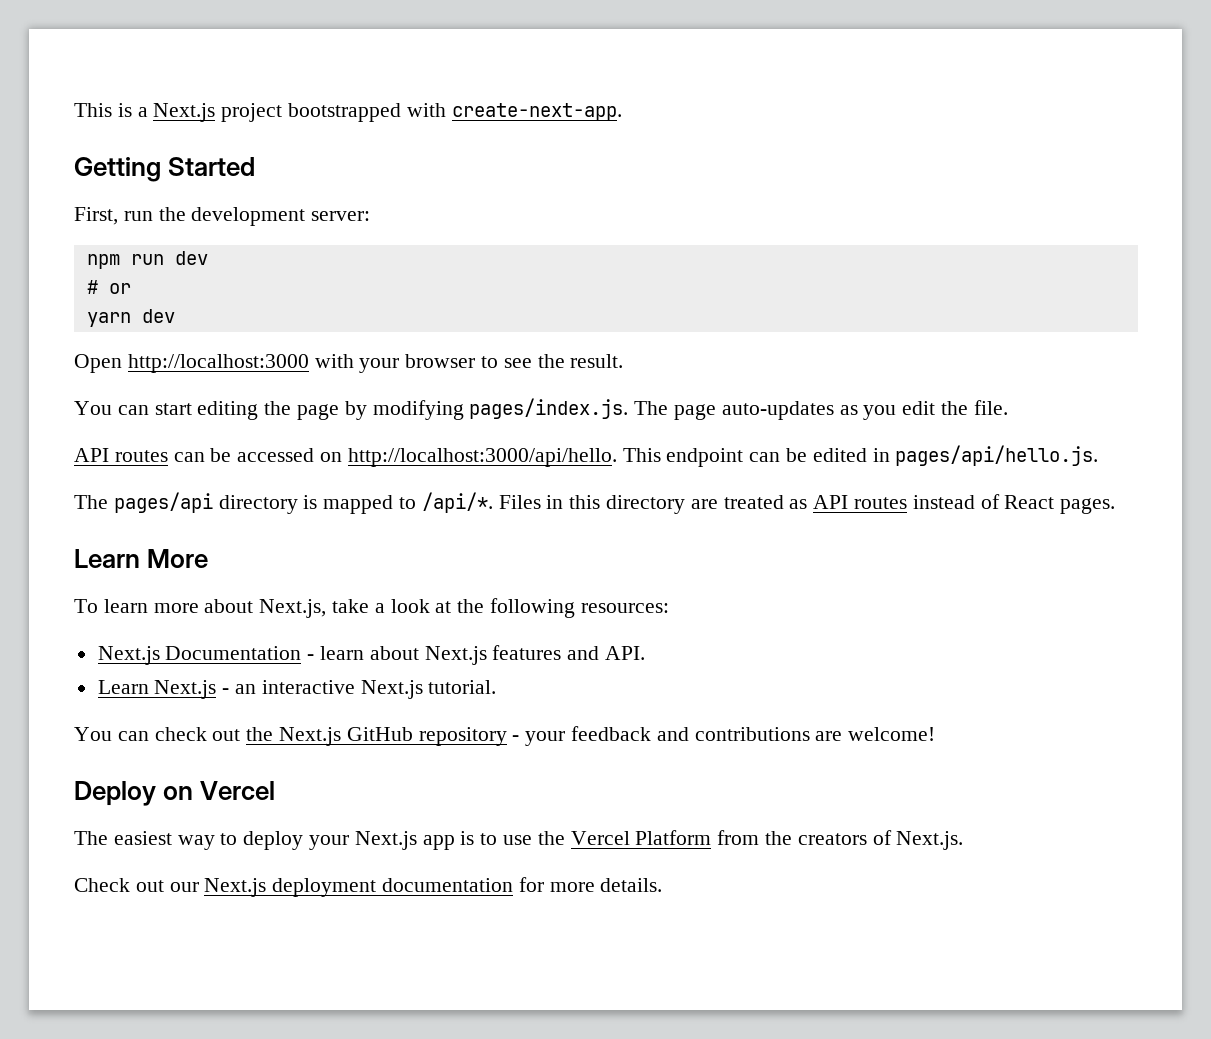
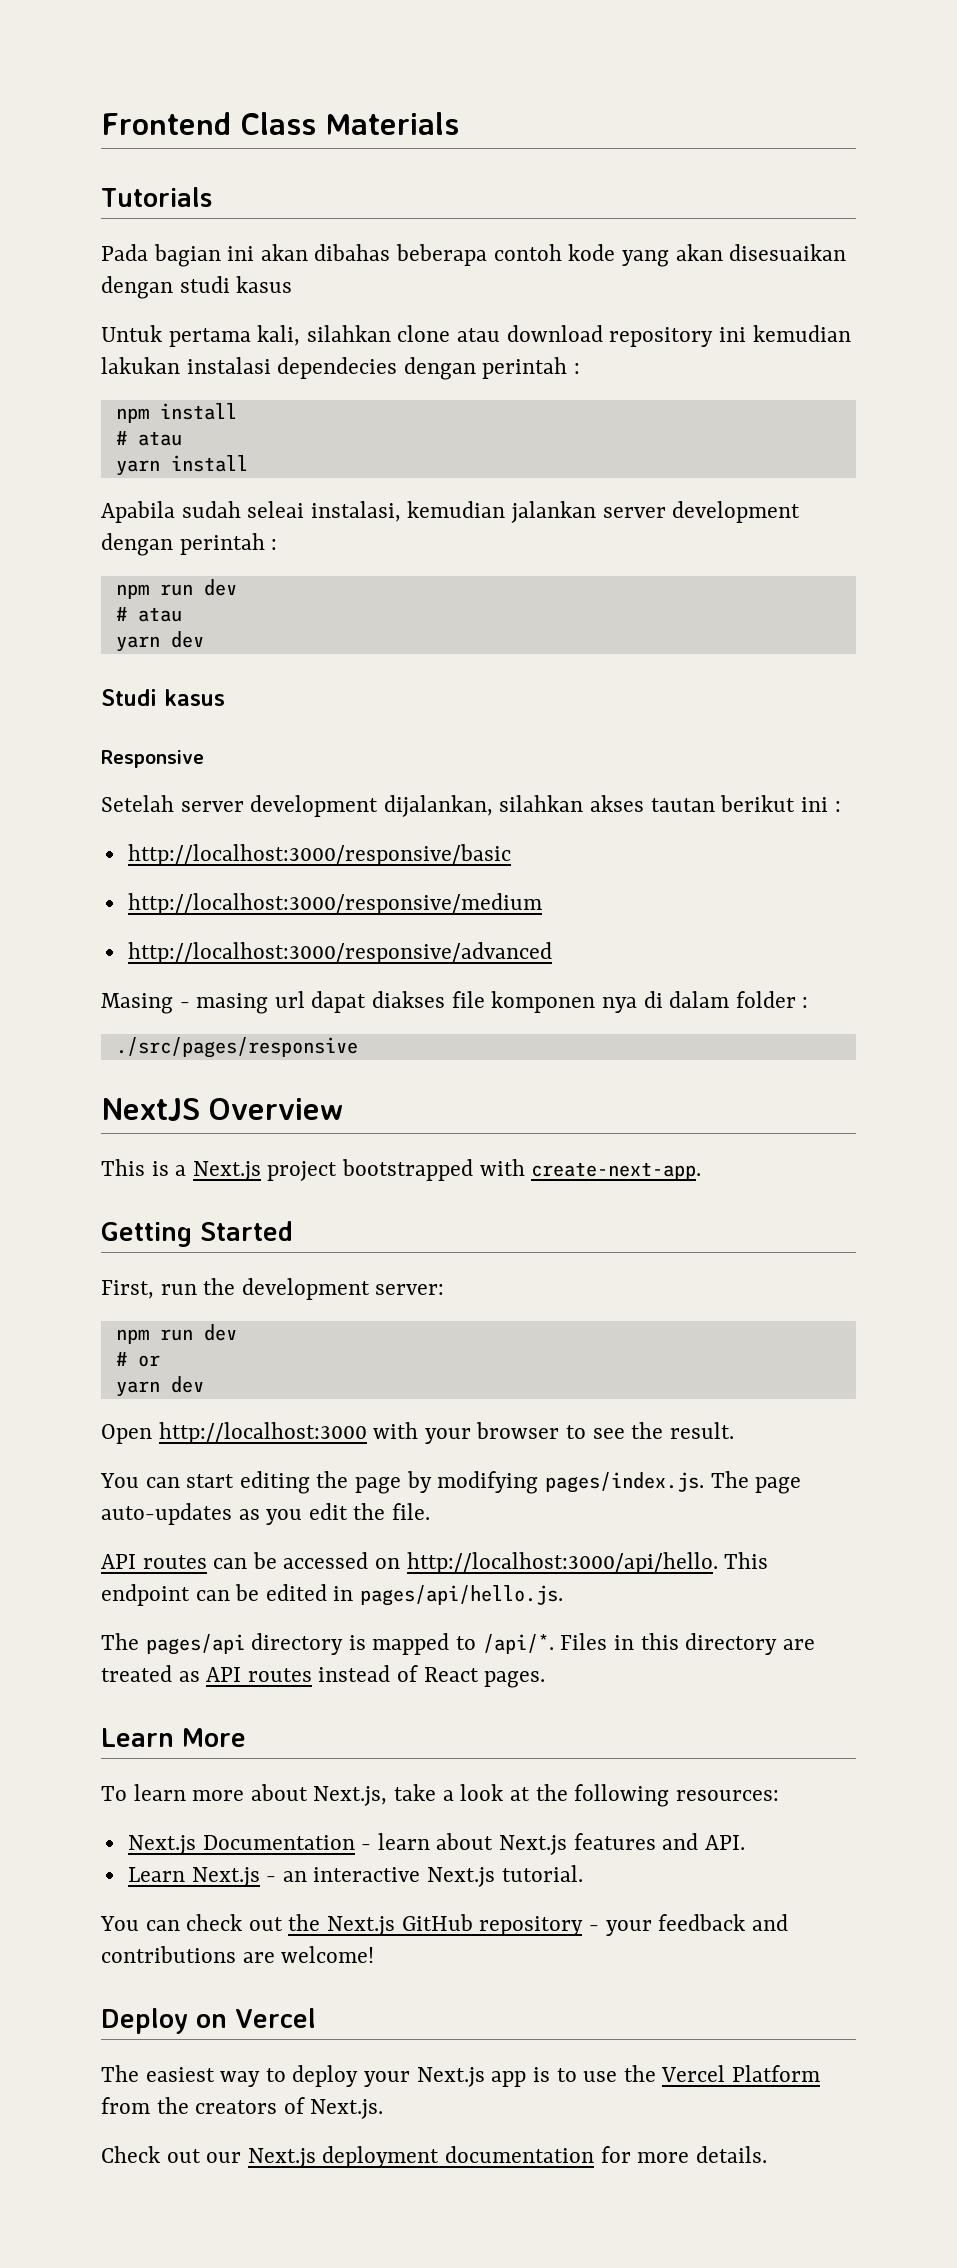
+ Frontend Class Materials
+ Tutorials
+ Pada bagian ini akan dibahas beberapa contoh kode yang akan disesuaikan dengan studi kasus
+ Untuk pertama kali, silahkan clone atau download repository ini kemudian lakukan instalasi dependecies dengan perintah :
+ npm install
+ # atau
+ yarn install
+ Apabila sudah seleai instalasi, kemudian jalankan server development dengan perintah :
+ npm run dev
+ # atau
+ yarn dev
+ Studi kasus
+ Responsive
+ Setelah server development dijalankan, silahkan akses tautan berikut ini :
+ http://localhost:3000/responsive/basic
+ http://localhost:3000/responsive/medium
+ http://localhost:3000/responsive/advanced
+ Masing - masing url dapat diakses file komponen nya di dalam folder :
+ ./src/pages/responsive
+ NextJS Overview

